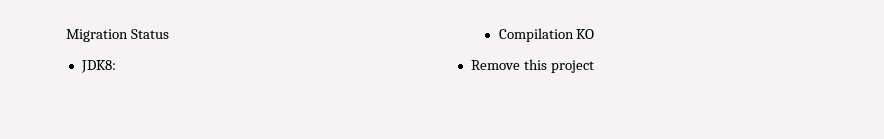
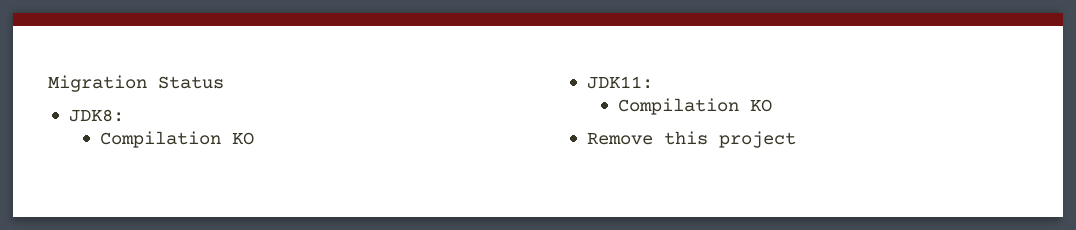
+ JDK11:
+ Compilation KO

